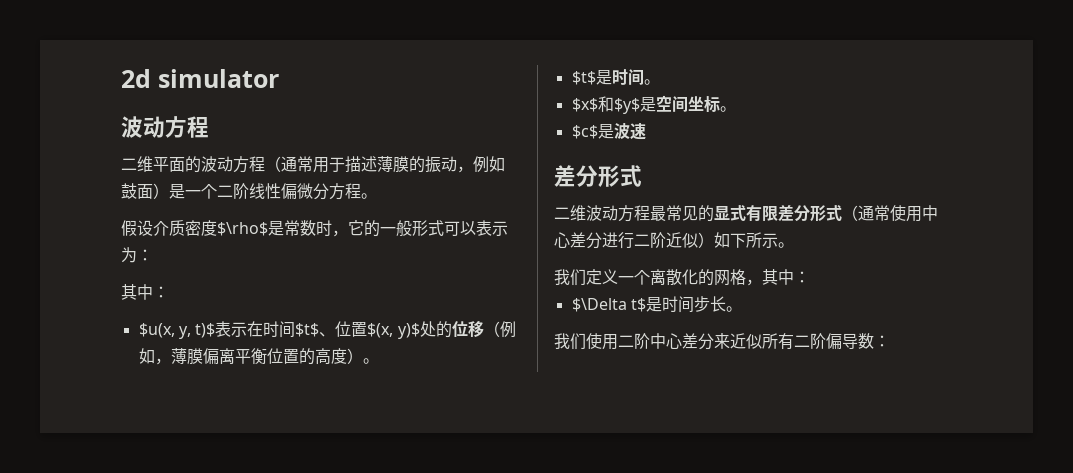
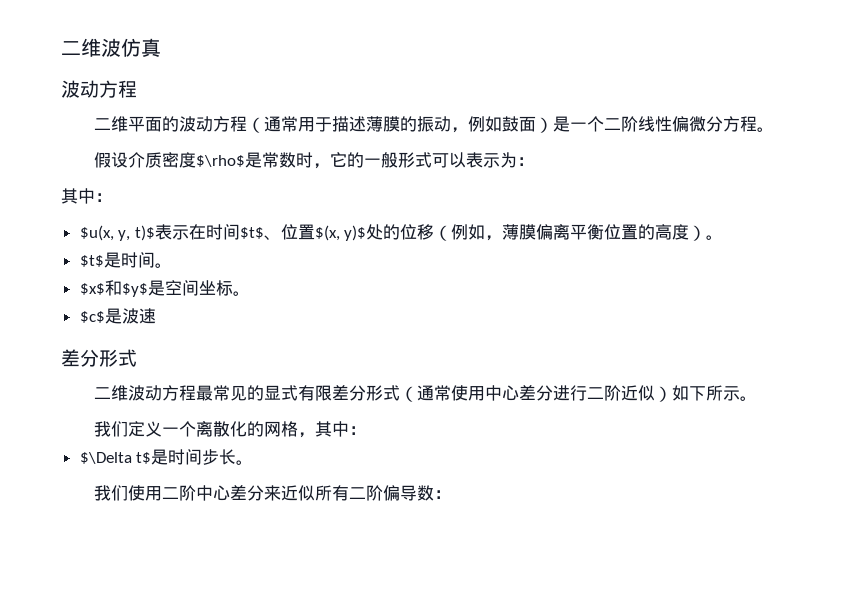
- 2d simulator
+ 二维波仿真

